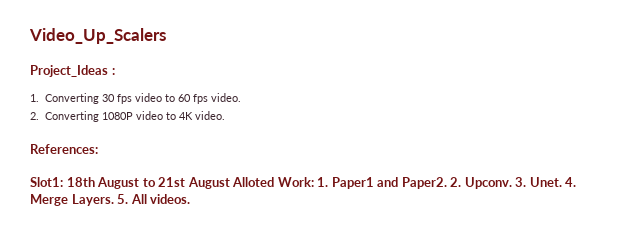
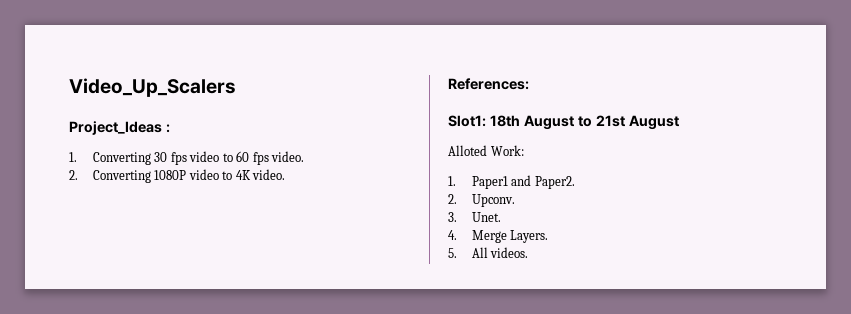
- Slot1: 18th August to 21st August Alloted Work: 1. Paper1 and Paper2. 2. Upconv. 3. Unet. 4. Merge Layers. 5. All videos.
+ Slot1: 18th August to 21st August
+ Alloted Work:
+ 1. Paper1 and Paper2.
+ 2. Upconv.
+ 3. Unet.
+ 4. Merge Layers.
+ 5. All videos.

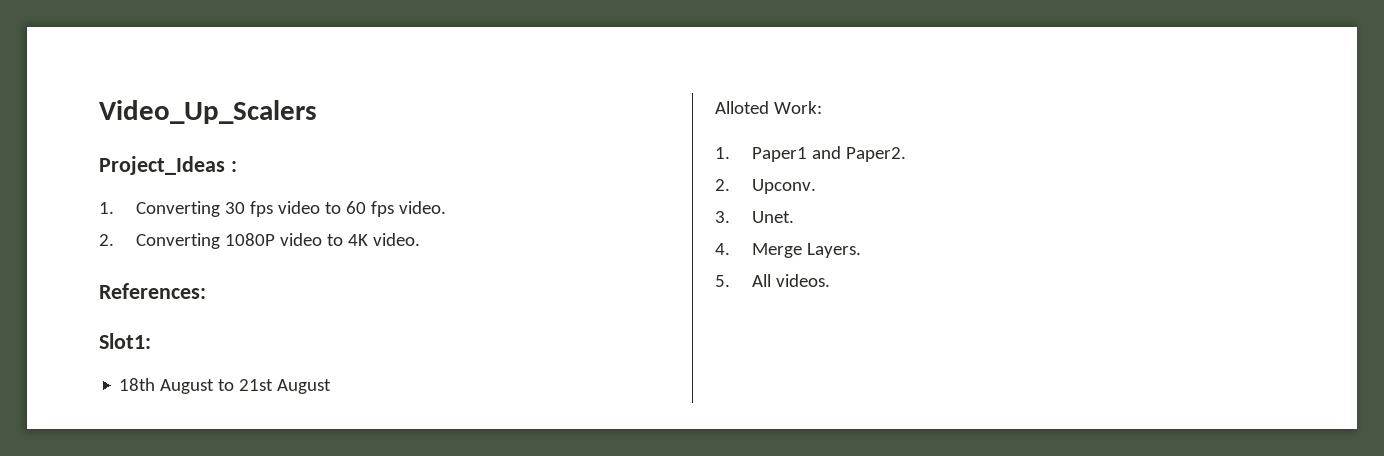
- Slot1: 18th August to 21st August
+ Slot1:
+ 18th August to 21st August

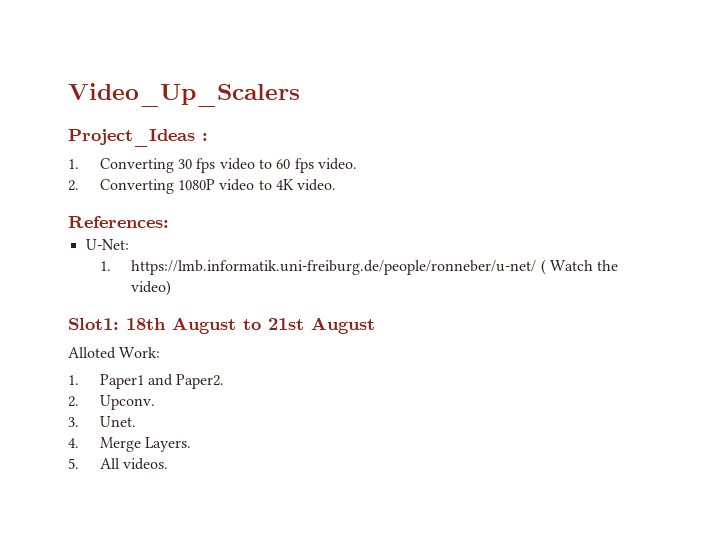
+ U-Net:
+ 1. https://lmb.informatik.uni-freiburg.de/people/ronneber/u-net/ ( Watch the video)
- Slot1:
- 18th August to 21st August
+ Slot1: 18th August to 21st August

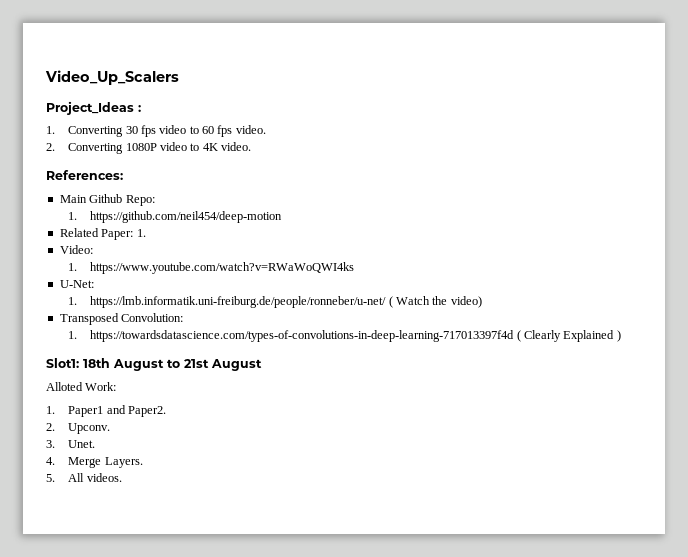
+ Main Github Repo:
+ 1. https://github.com/neil454/deep-motion
+ Related Paper: 1.
+ Video:
+ 1. https://www.youtube.com/watch?v=RWaWoQWI4ks
+ Transposed Convolution:
+ 1. https://towardsdatascience.com/types-of-convolutions-in-deep-learning-717013397f4d ( Clearly Explained )

